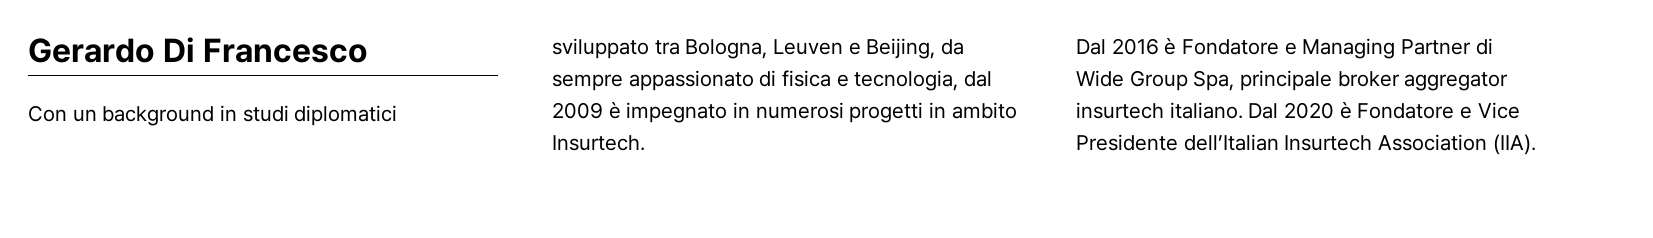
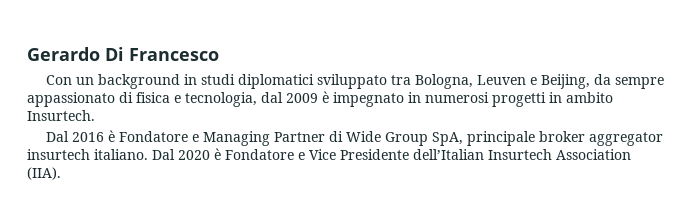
- Dal 2016 è Fondatore e Managing Partner di Wide Group Spa, principale broker aggregator insurtech italiano.
+ Dal 2016 è Fondatore e Managing Partner di Wide Group SpA, principale broker aggregator insurtech italiano.

